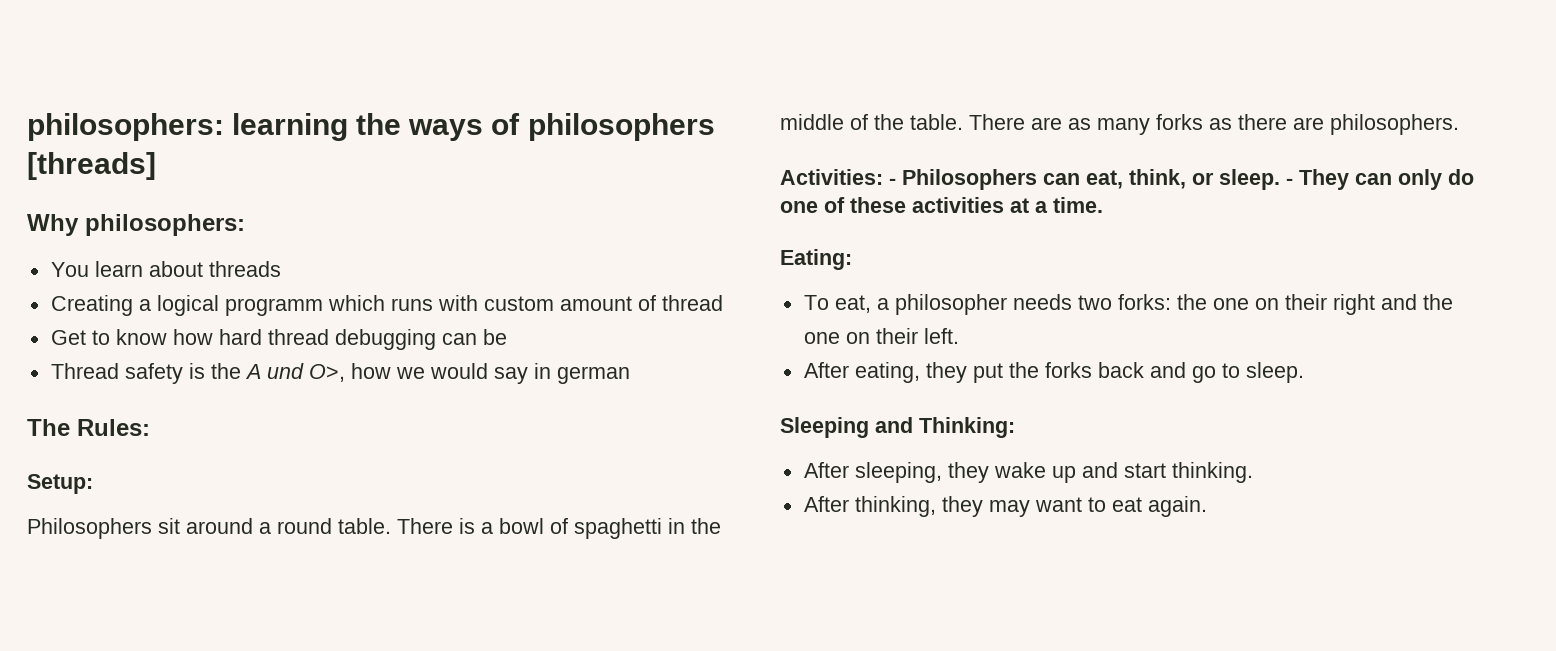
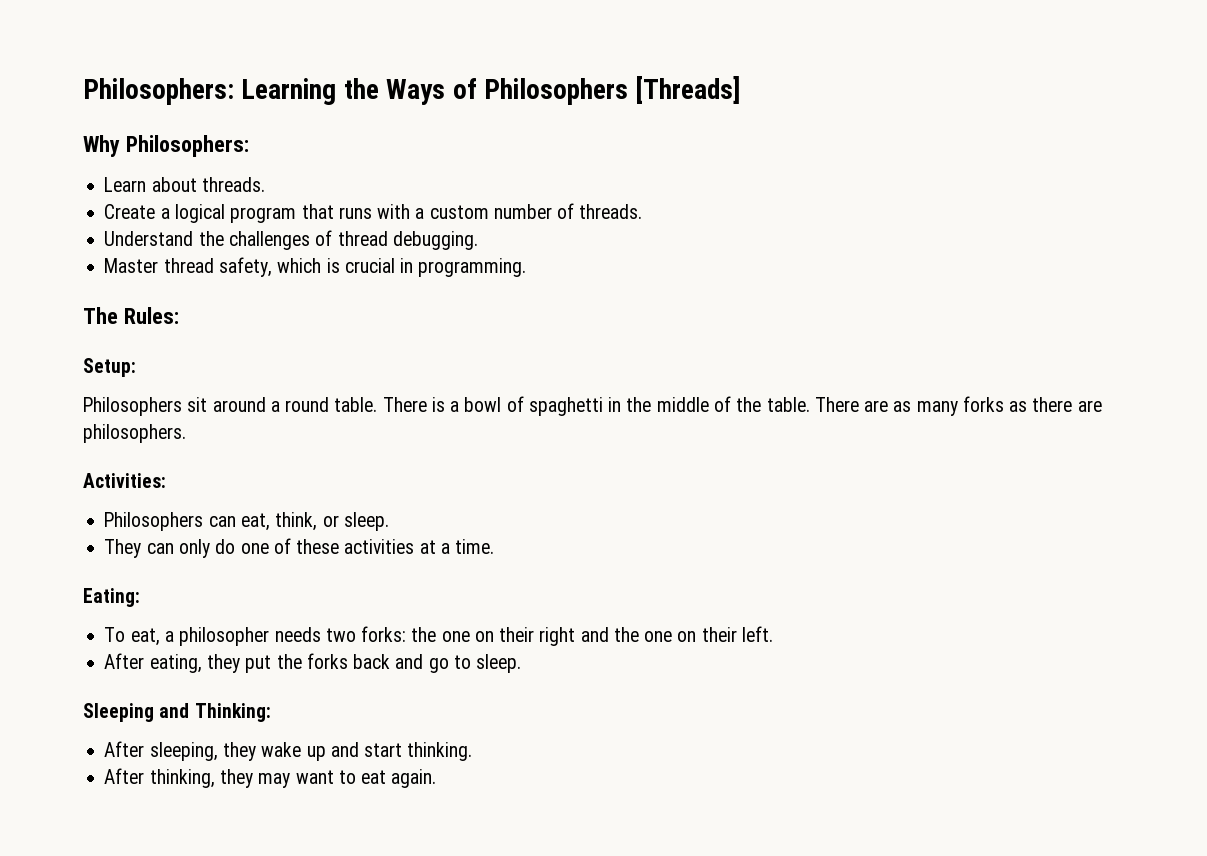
- philosophers: learning the ways of philosophers [threads]
- Why philosophers:
- You learn about threads
- Creating a logical programm which runs with custom amount of thread
- Get to know how hard thread debugging can be
- Thread safety is the A und O>, how we would say in german
+ Philosophers: Learning the Ways of Philosophers [Threads]
+ Why Philosophers:
+ Learn about threads.
+ Create a logical program that runs with a custom number of threads.
+ Understand the challenges of thread debugging.
+ Master thread safety, which is crucial in programming.
- Activities: - Philosophers can eat, think, or sleep. - They can only do one of these activities at a time.
+ Activities:
+ Philosophers can eat, think, or sleep.
+ They can only do one of these activities at a time.

